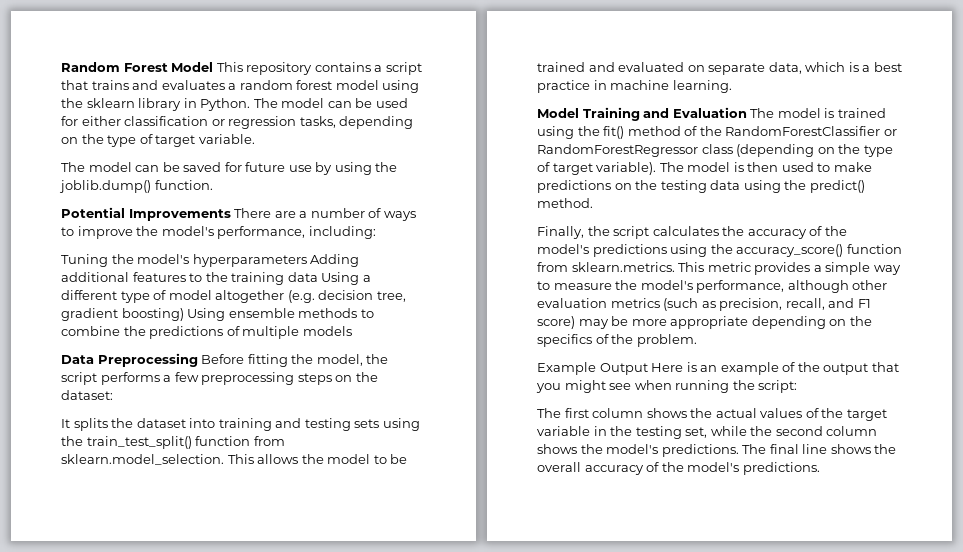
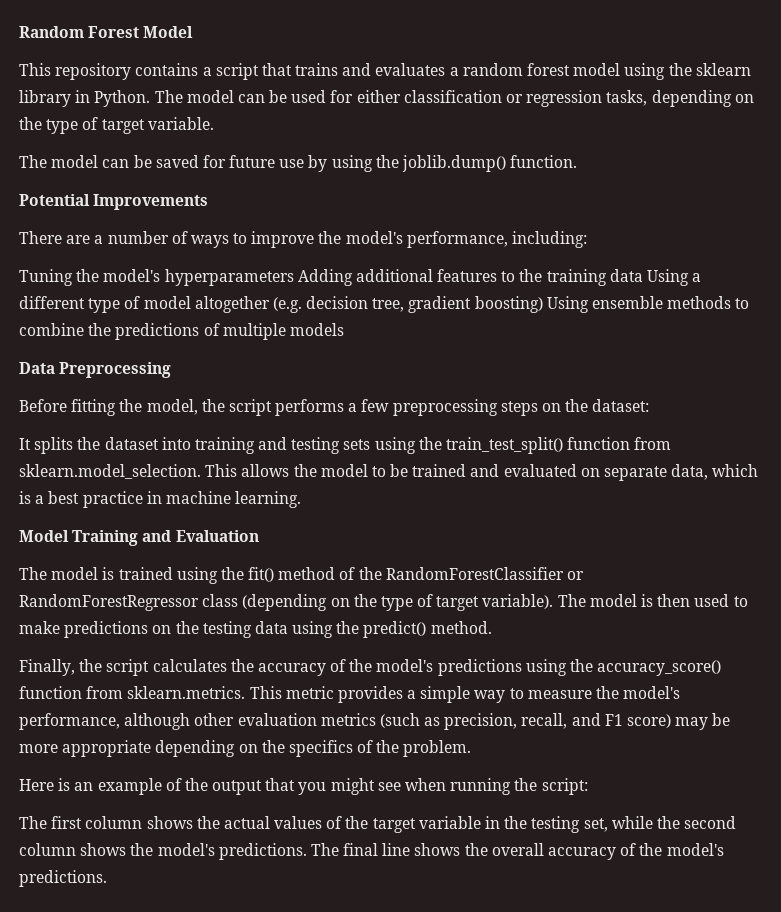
- Random Forest Model This repository contains a script that trains and evaluates a random forest model using the sklearn library in Python.
+ Random Forest Model
+ This repository contains a script that trains and evaluates a random forest model using the sklearn library in Python.
- Potential Improvements There are a number of ways to improve the model's performance, including:
+ Potential Improvements
+ There are a number of ways to improve the model's performance, including:
- Data Preprocessing Before fitting the model, the script performs a few preprocessing steps on the dataset:
+ Data Preprocessing
+ Before fitting the model, the script performs a few preprocessing steps on the dataset:
- Model Training and Evaluation The model is trained using the fit() method of the RandomForestClassifier or RandomForestRegressor class (depending on the type of target variable).
+ Model Training and Evaluation
+ The model is trained using the fit() method of the RandomForestClassifier or RandomForestRegressor class (depending on the type of target variable).
- Example Output Here is an example of the output that you might see when running the script:
+ Here is an example of the output that you might see when running the script:

